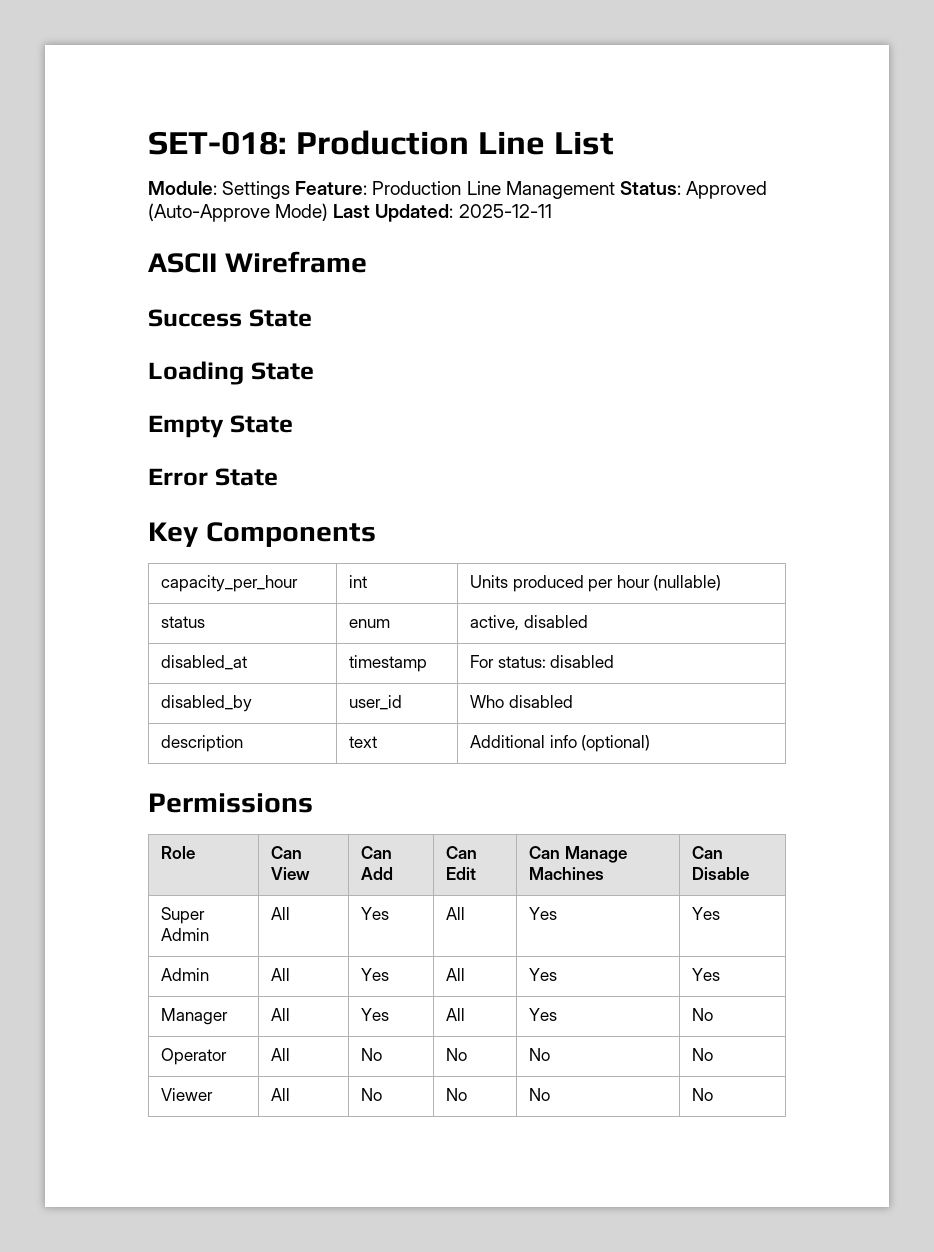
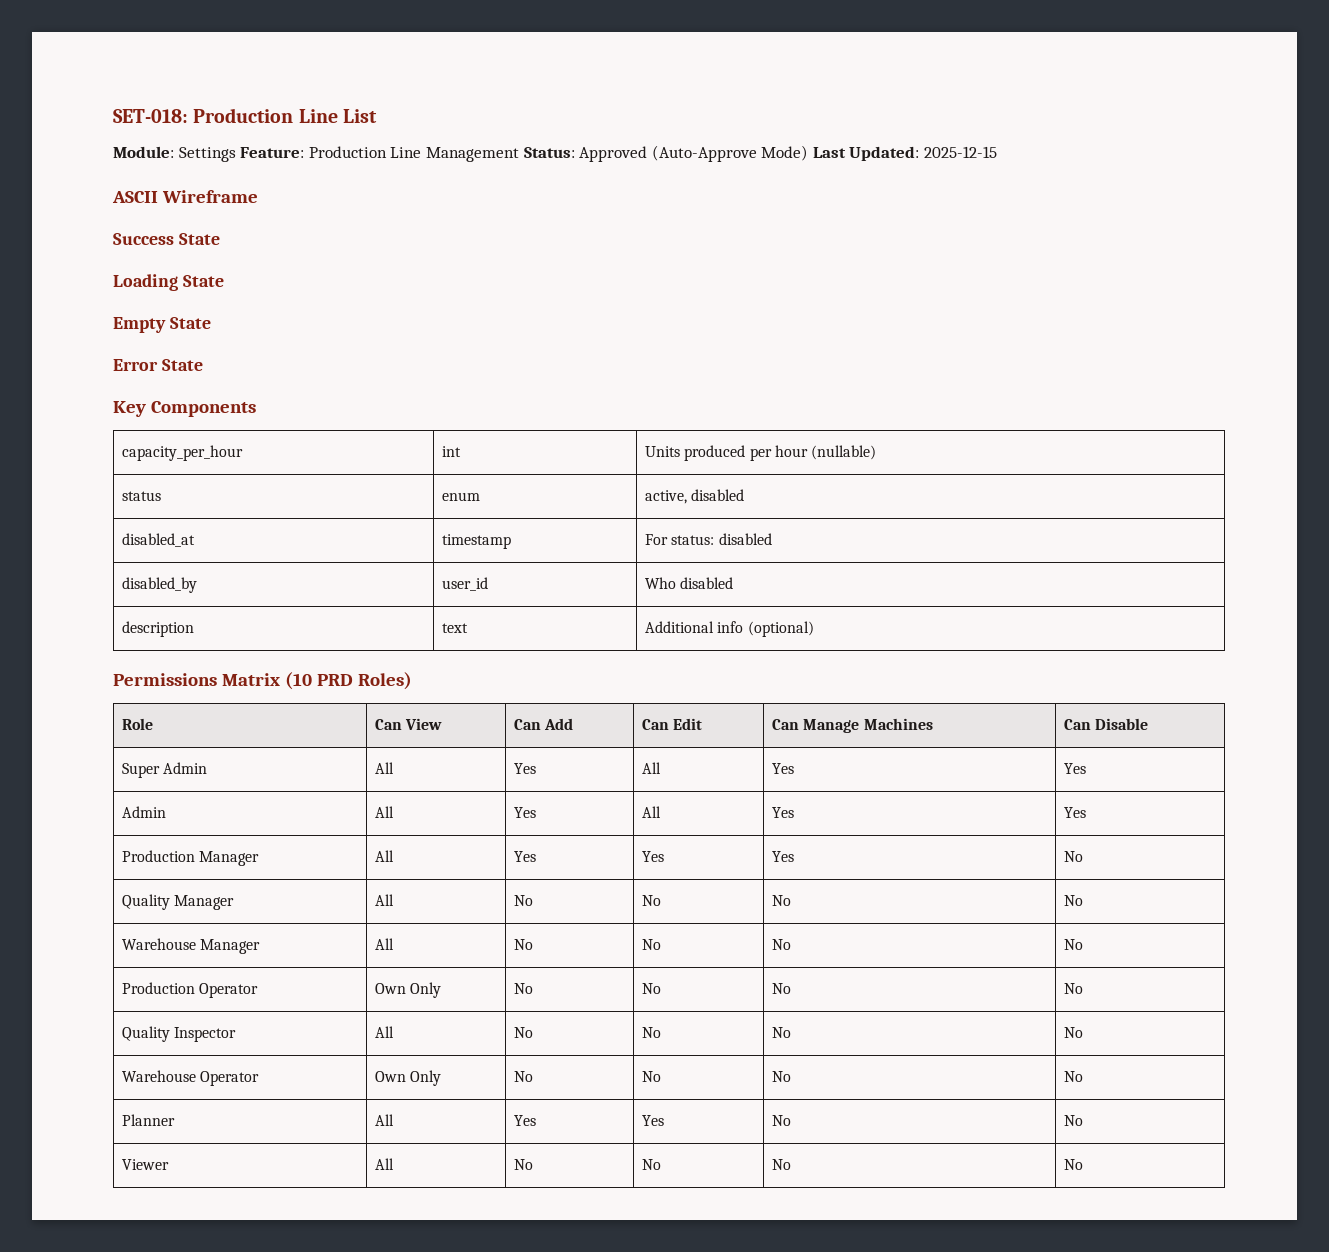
- Module: Settings Feature: Production Line Management Status: Approved (Auto-Approve Mode) Last Updated: 2025-12-11
+ Module: Settings Feature: Production Line Management Status: Approved (Auto-Approve Mode) Last Updated: 2025-12-15
- Permissions
+ Permissions Matrix (10 PRD Roles)
- Manager | All | Yes | All | Yes | No
+ Production Manager | All | Yes | Yes | Yes | No
- Operator | All | No | No | No | No
+ Quality Manager | All | No | No | No | No
+ Warehouse Manager | All | No | No | No | No
+ Production Operator | Own Only | No | No | No | No
+ Quality Inspector | All | No | No | No | No
+ Warehouse Operator | Own Only | No | No | No | No
+ Planner | All | Yes | Yes | No | No

